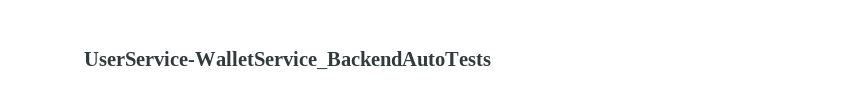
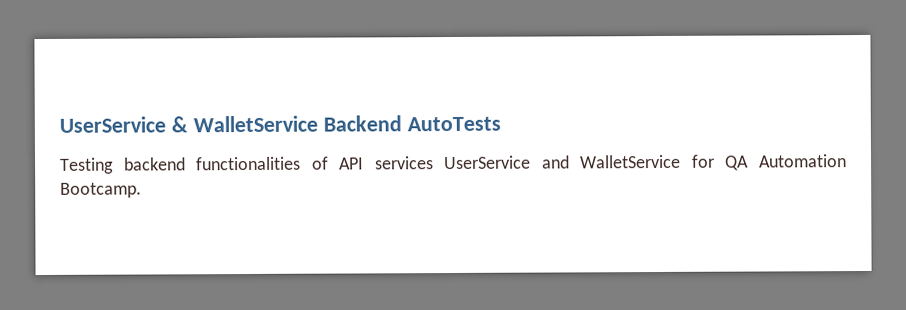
- UserService-WalletService_BackendAutoTests
+ UserService & WalletService Backend AutoTests
+ Testing backend functionalities of API services UserService and WalletService for QA Automation Bootcamp.

